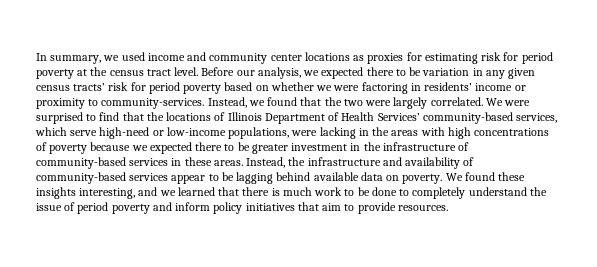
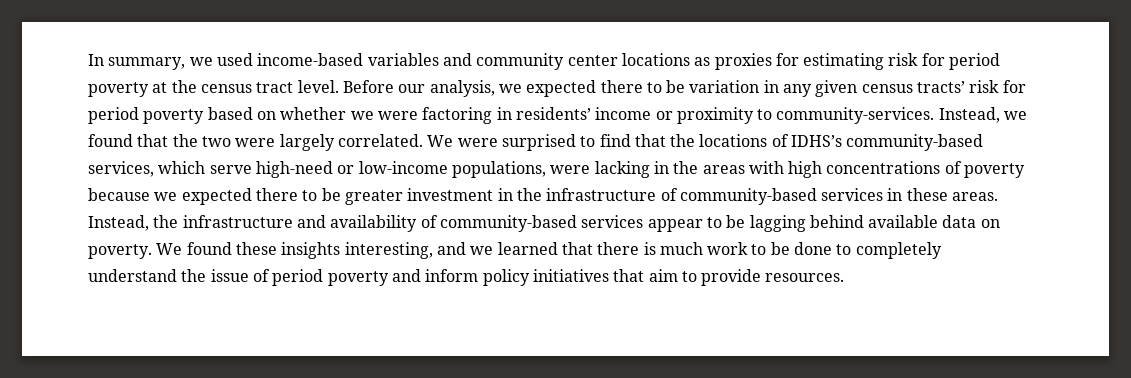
- In summary, we used income and community center locations as proxies for estimating risk for period poverty at the census tract level.
+ In summary, we used income-based variables and community center locations as proxies for estimating risk for period poverty at the census tract level.
- We were surprised to find that the locations of Illinois Department of Health Services’ community-based services, which serve high-need or low-income populations, were lacking in the areas with high concentrations of poverty because we expected there to be greater investment in the infrastructure of community-based services in these areas.
+ We were surprised to find that the locations of IDHS’s community-based services, which serve high-need or low-income populations, were lacking in the areas with high concentrations of poverty because we expected there to be greater investment in the infrastructure of community-based services in these areas.

